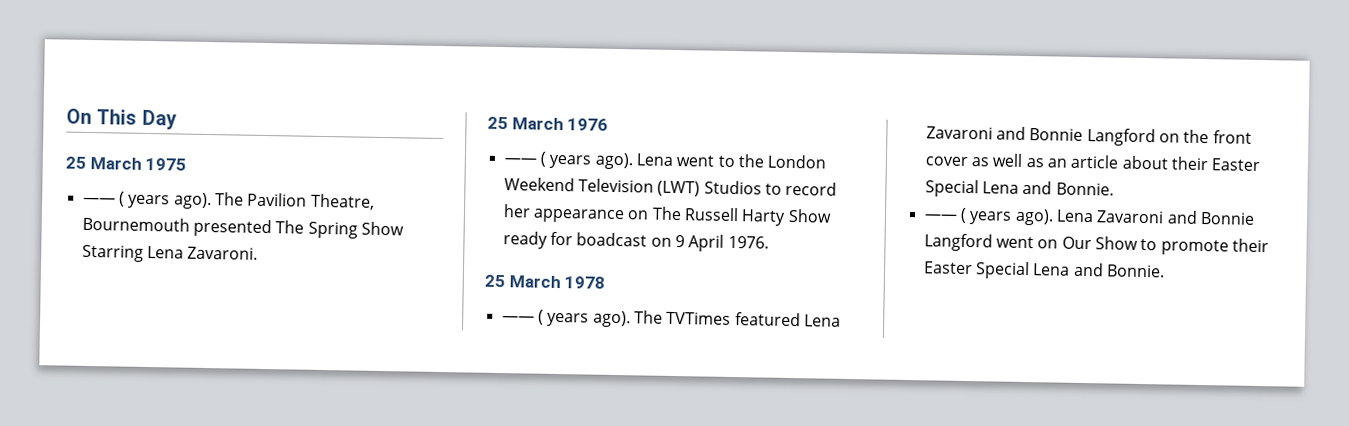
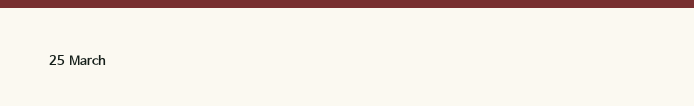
- On This Day
- 25 March 1975
- —— ( years ago). The Pavilion Theatre, Bournemouth presented The Spring Show Starring Lena Zavaroni.
- 25 March 1976
- —— ( years ago). Lena went to the London Weekend Television (LWT) Studios to record her appearance on The Russell Harty Show ready for boadcast on 9 April 1976.
- 25 March 1978
- —— ( years ago). The TVTimes featured Lena Zavaroni and Bonnie Langford on the front cover as well as an article about their Easter Special Lena and Bonnie.
- —— ( years ago). Lena Zavaroni and Bonnie Langford went on Our Show to promote their Easter Special Lena and Bonnie.
+ 25 March

